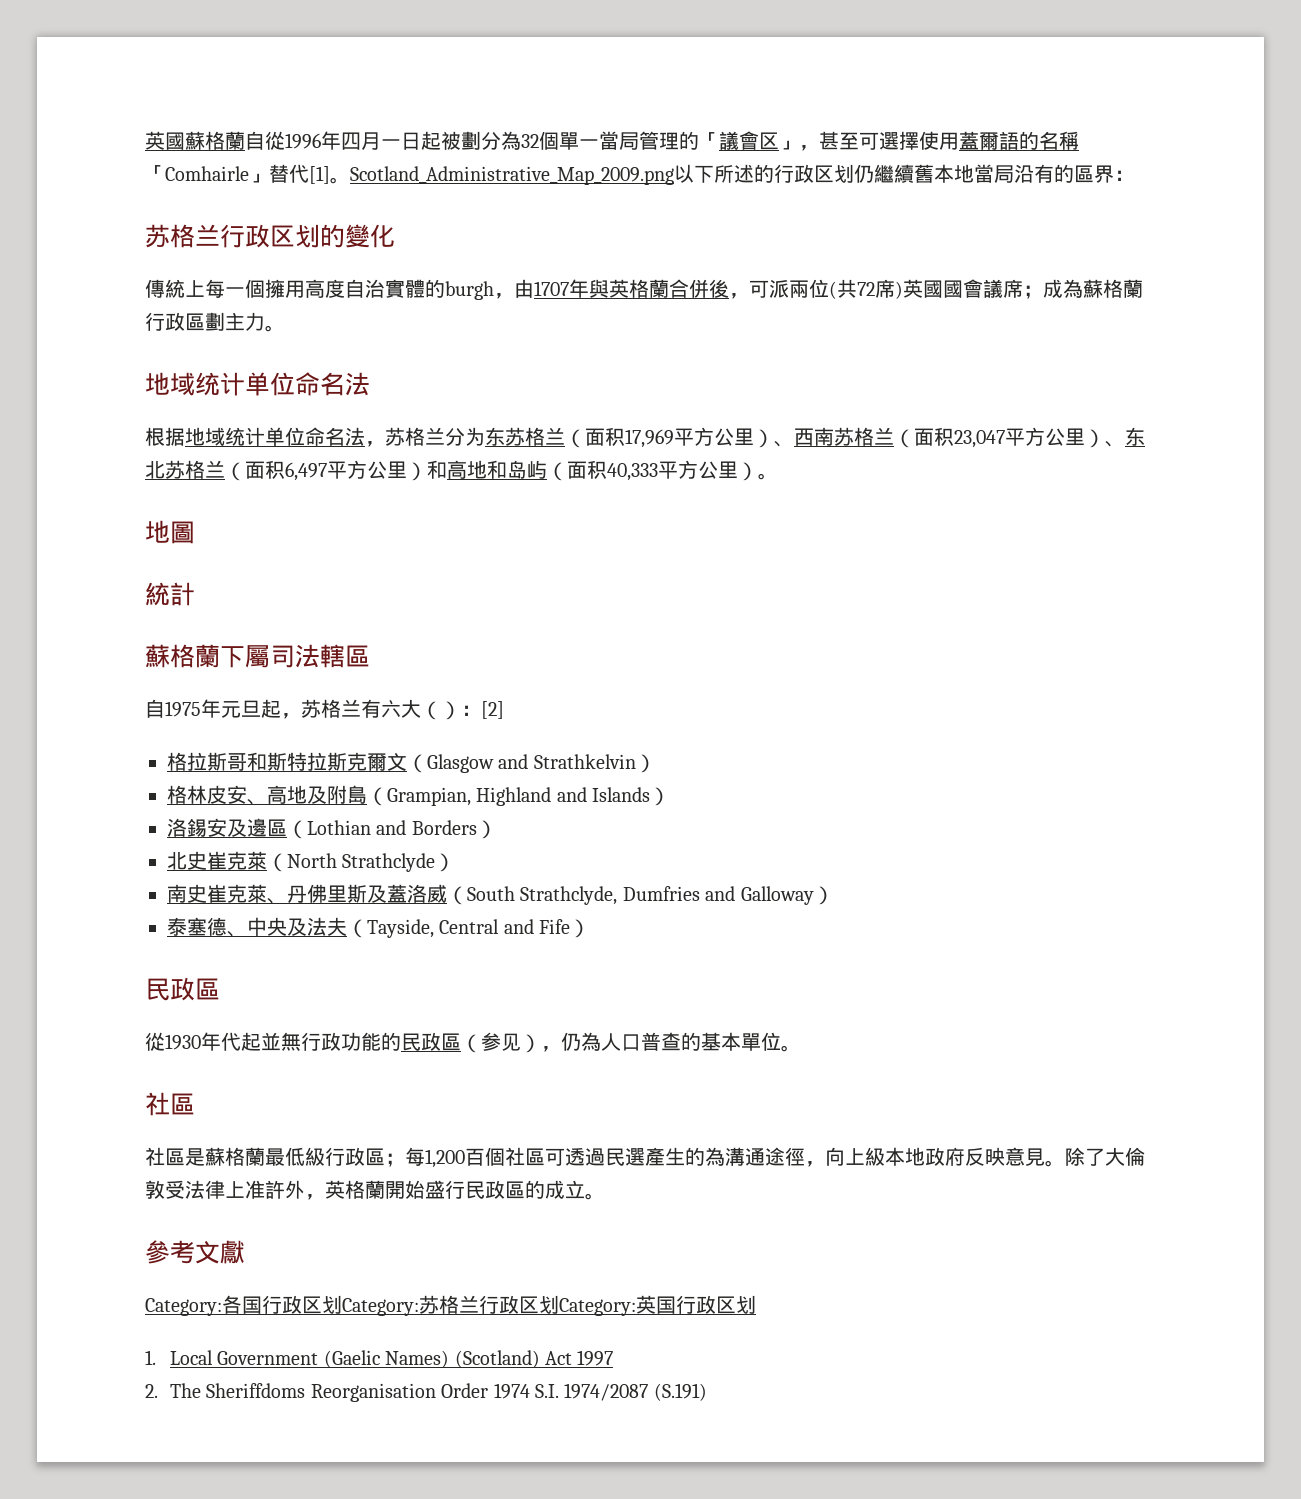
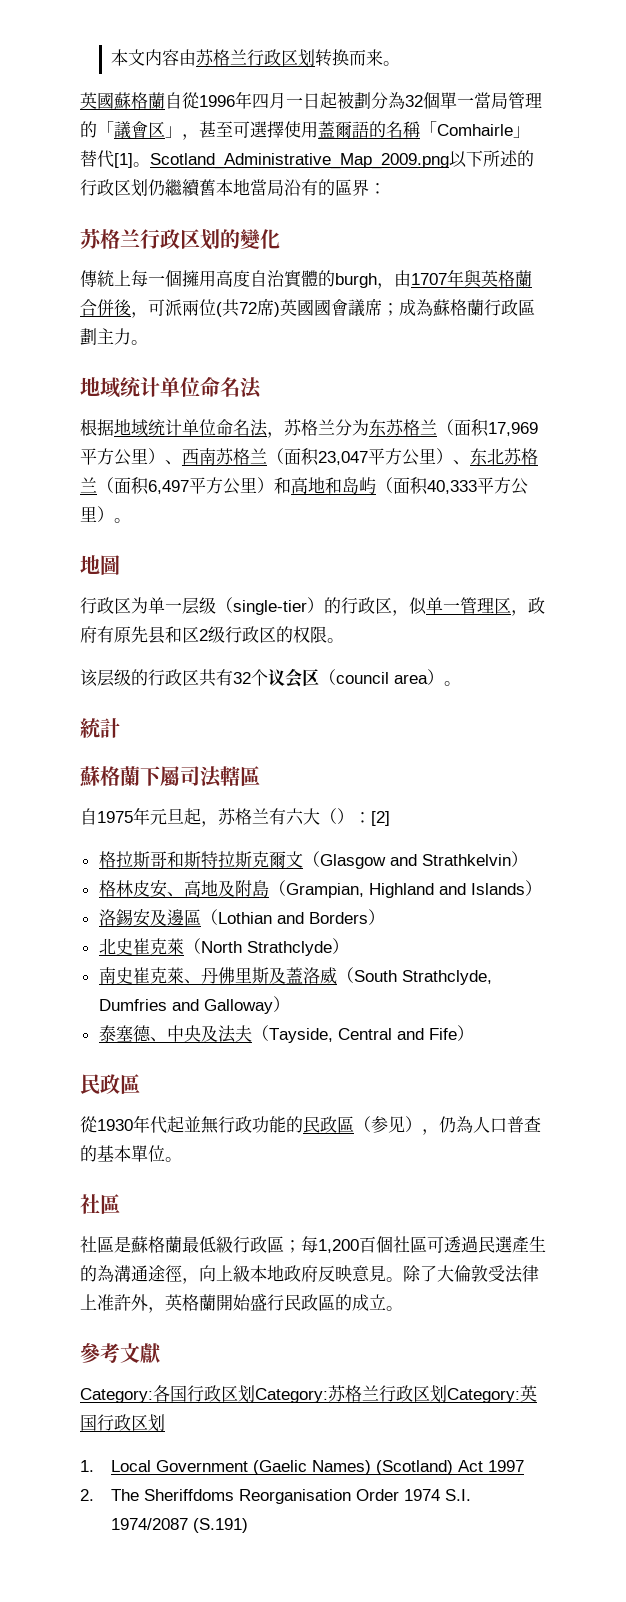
+ 本文内容由苏格兰行政区划转换而来。
+ 行政区为单一层级（single-tier）的行政区，似单一管理区，政府有原先县和区2级行政区的权限。
+ 该层级的行政区共有32个议会区（council area）。

